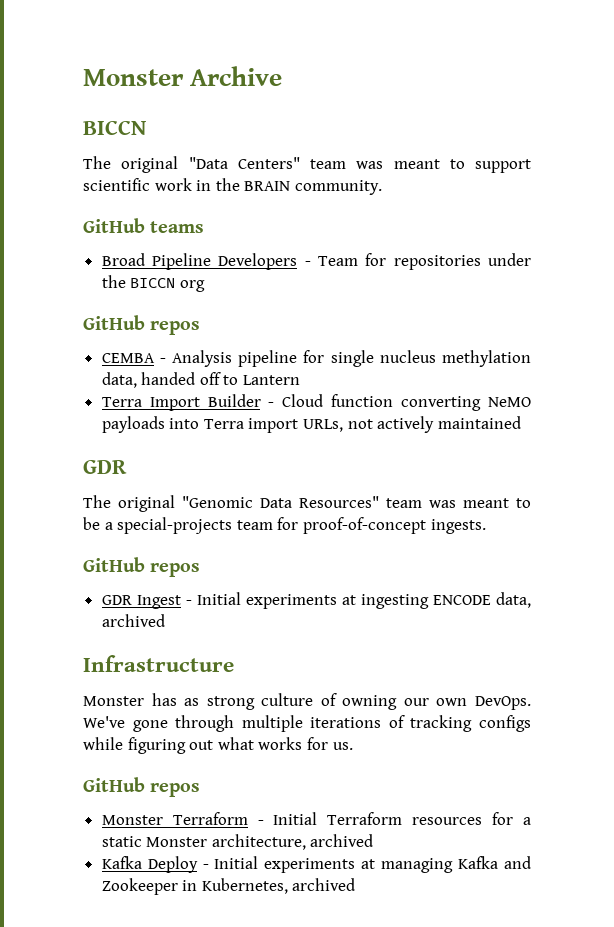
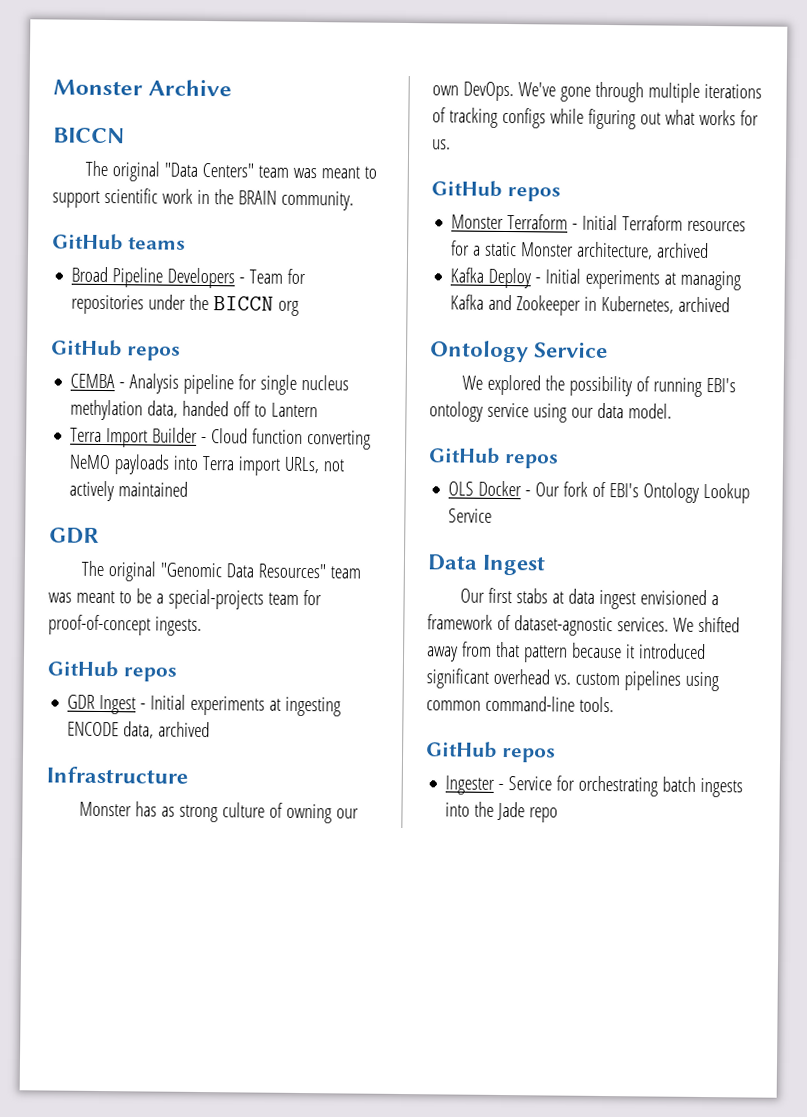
+ Ontology Service
+ We explored the possibility of running EBI's ontology service using our data model.
+ GitHub repos
+ OLS Docker - Our fork of EBI's Ontology Lookup Service
+ Data Ingest
+ Our first stabs at data ingest envisioned a framework of dataset-agnostic services. We shifted away from that pattern because it introduced significant overhead vs. custom pipelines using common command-line tools.
+ GitHub repos
+ Ingester - Service for orchestrating batch ingests into the Jade repo

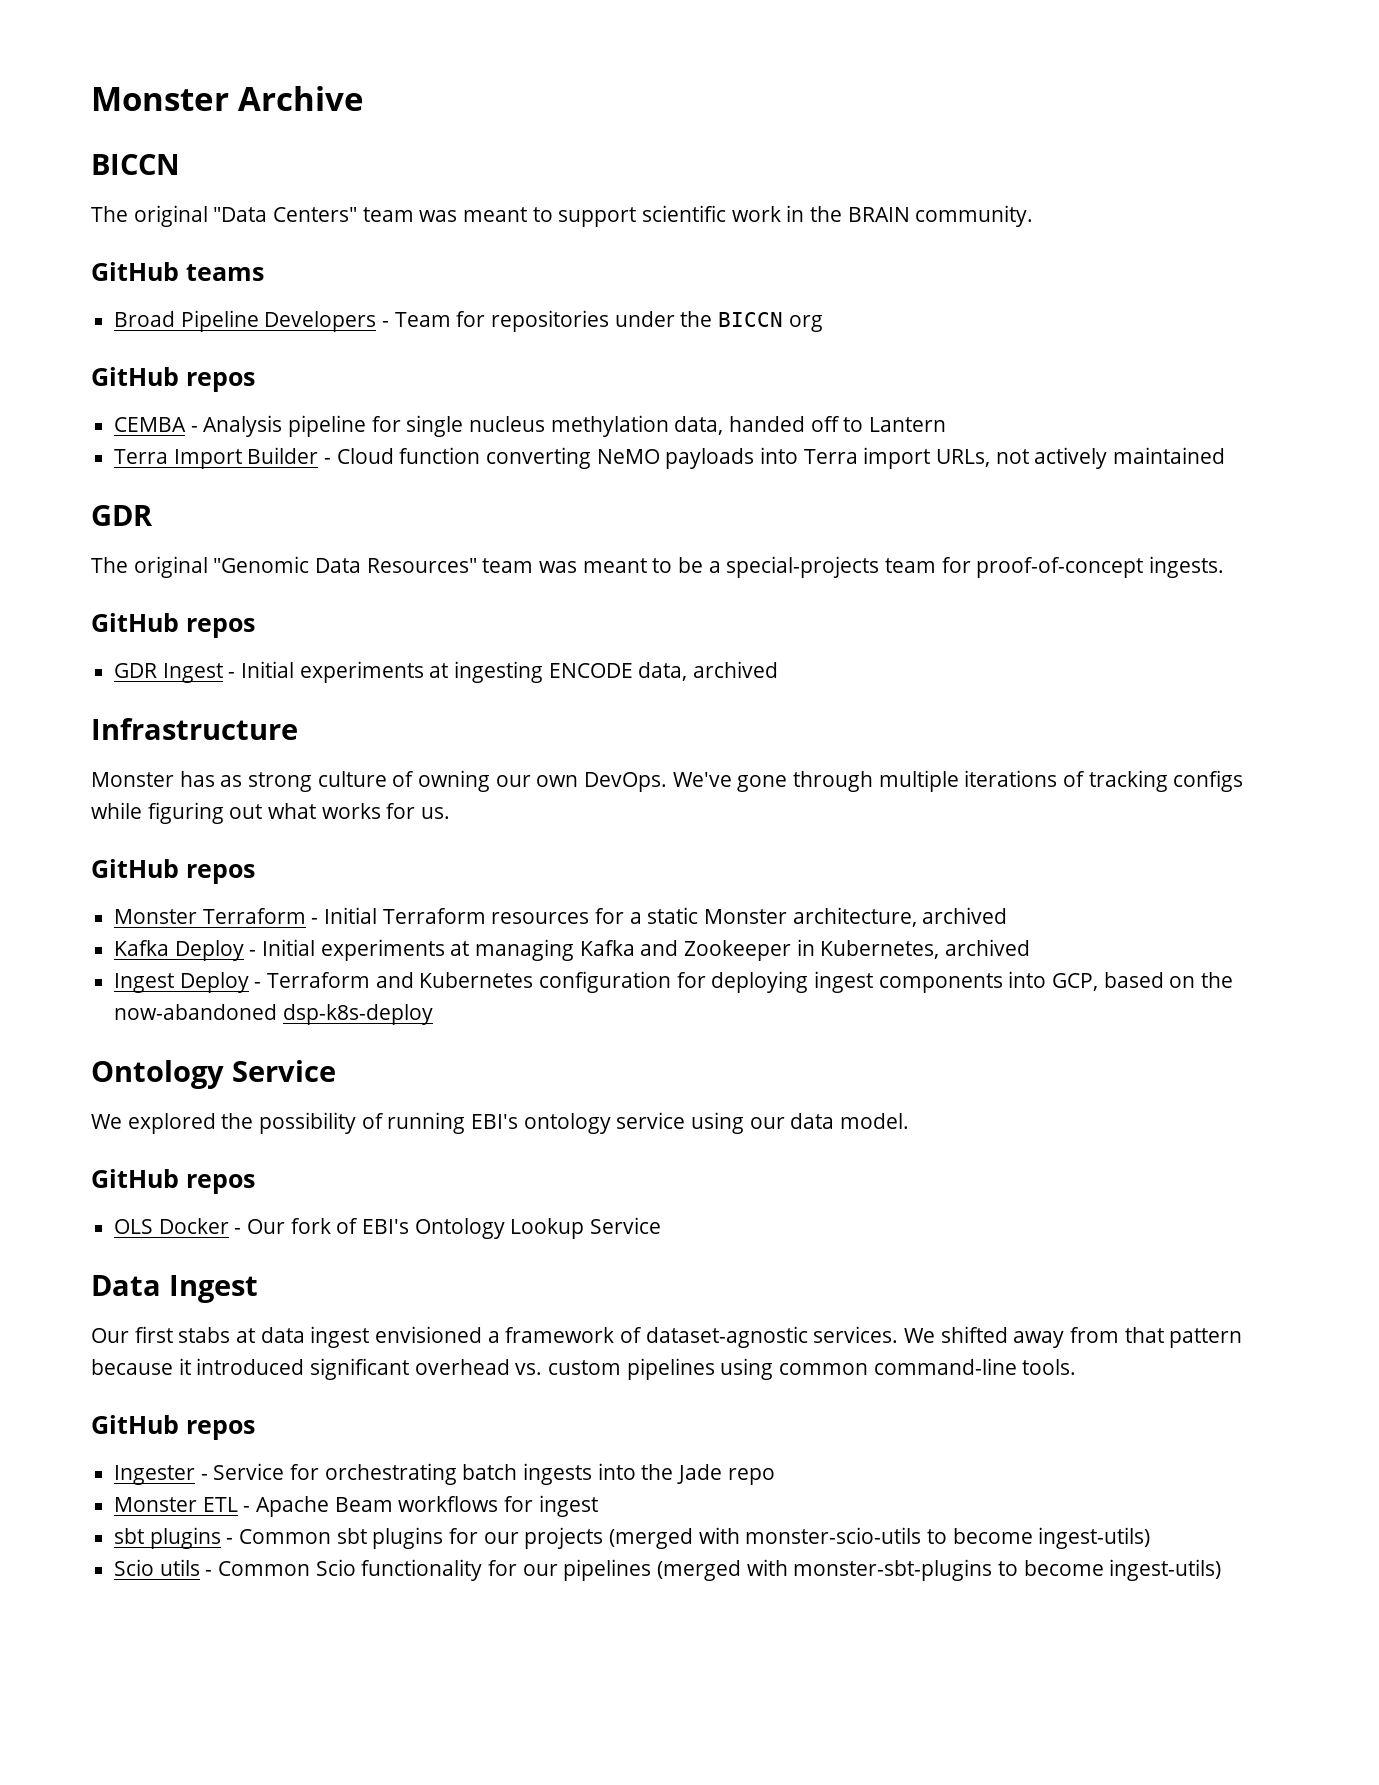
+ Ingest Deploy - Terraform and Kubernetes configuration for deploying ingest components into GCP, based on the now-abandoned dsp-k8s-deploy
+ Monster ETL - Apache Beam workflows for ingest
+ sbt plugins - Common sbt plugins for our projects (merged with monster-scio-utils to become ingest-utils)
+ Scio utils - Common Scio functionality for our pipelines (merged with monster-sbt-plugins to become ingest-utils)

